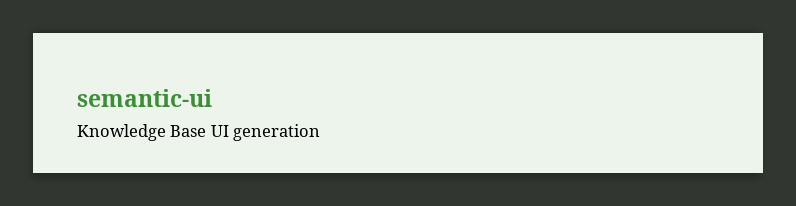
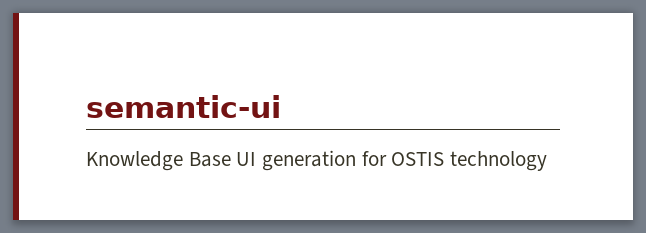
- Knowledge Base UI generation
+ Knowledge Base UI generation for OSTIS technology

